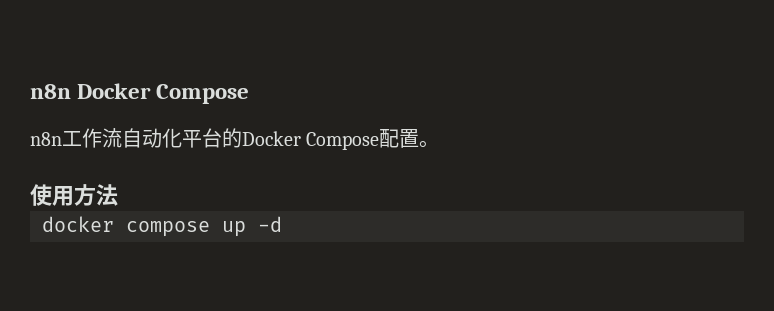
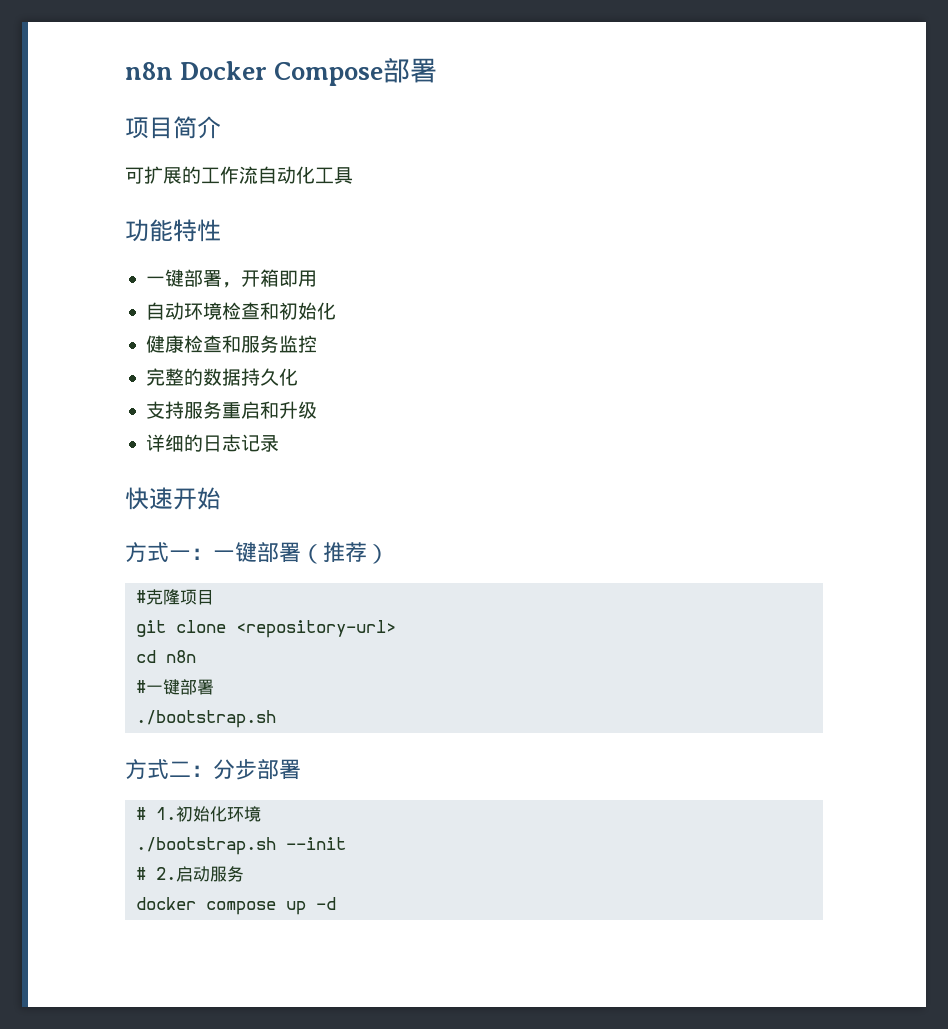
- n8n Docker Compose
- n8n工作流自动化平台的Docker Compose配置。
- 使用方法
+ n8n Docker Compose部署
+ 项目简介
+ 可扩展的工作流自动化工具
+ 功能特性
+ 一键部署，开箱即用
+ 自动环境检查和初始化
+ 健康检查和服务监控
+ 完整的数据持久化
+ 支持服务重启和升级
+ 详细的日志记录
+ 快速开始
+ 方式一：一键部署（推荐）
+ #克隆项目
+ git clone <repository-url>
+ cd n8n
+ #一键部署
+ ./bootstrap.sh
+ 方式二：分步部署
+ # 1.初始化环境
+ ./bootstrap.sh --init
+ # 2.启动服务

